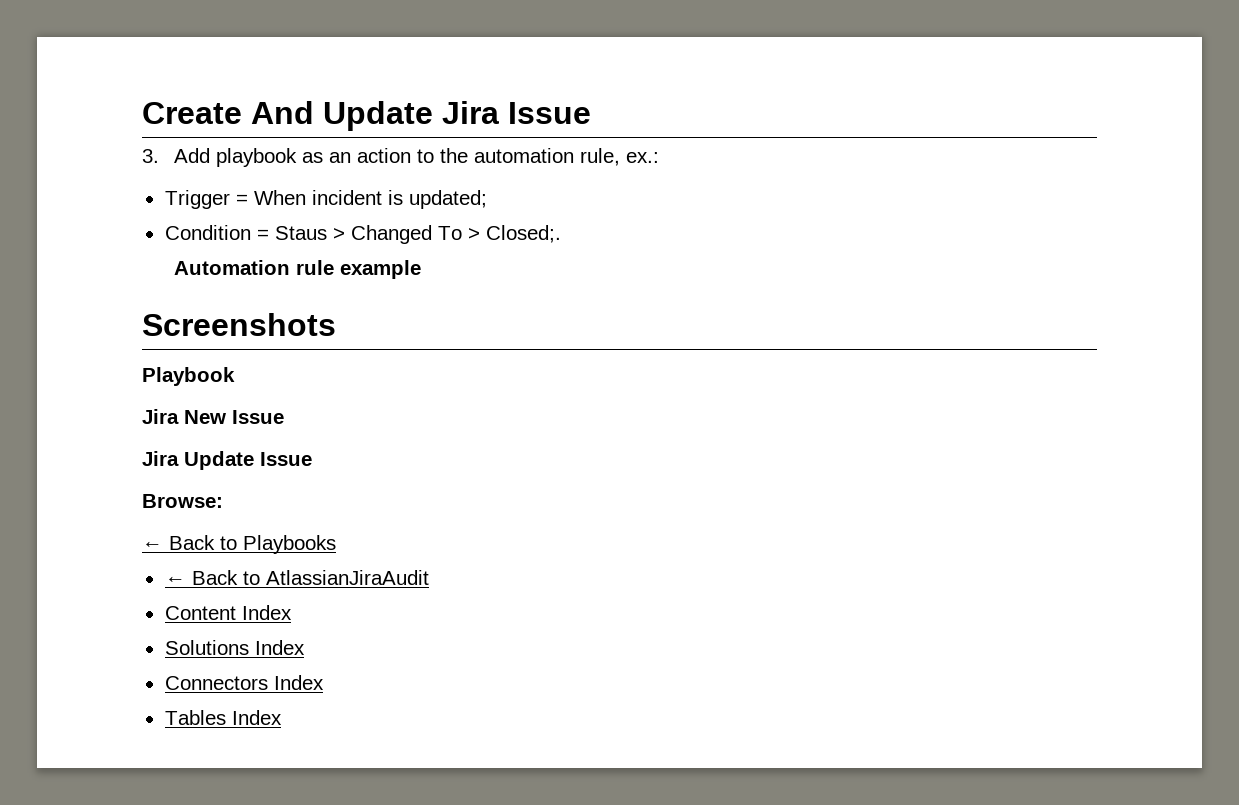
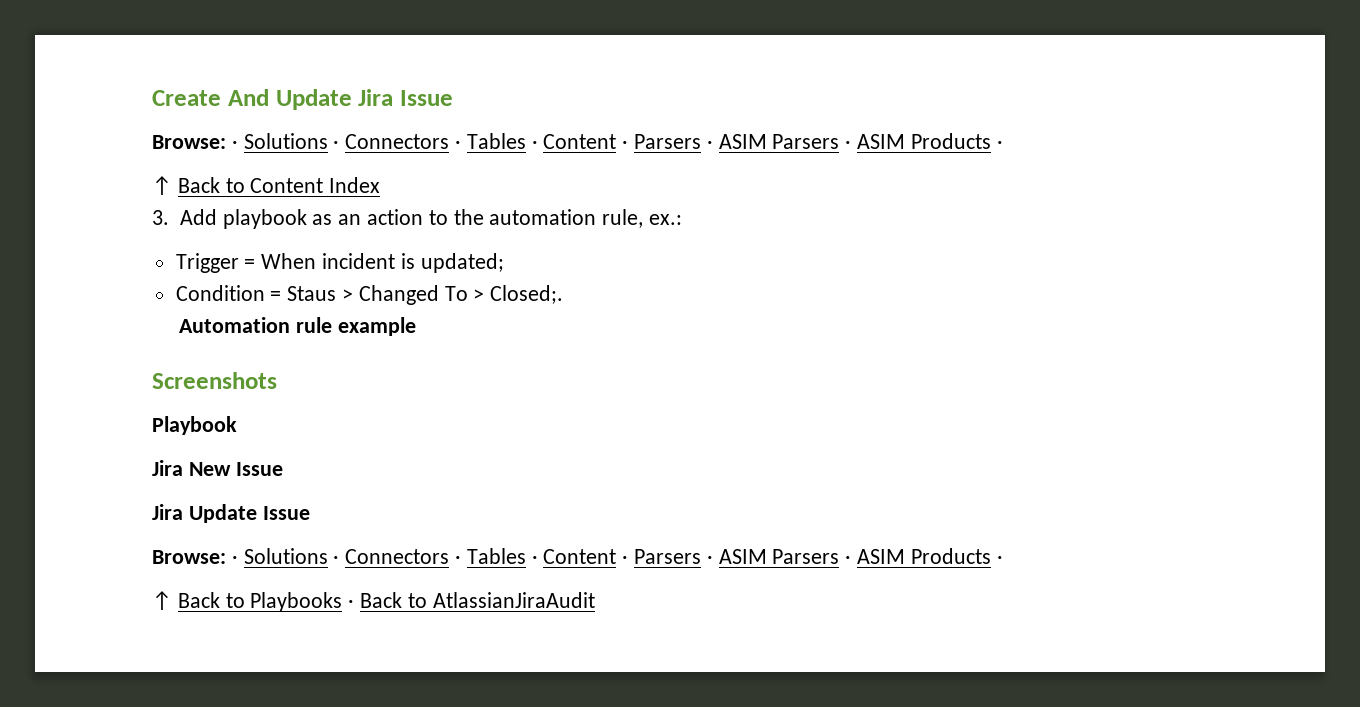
  Create And Update Jira Issue
+ Browse: · Solutions · Connectors · Tables · Content · Parsers · ASIM Parsers · ASIM Products ·
+ ↑ Back to Content Index
  Jira Update Issue
- Browse:
- ← Back to Playbooks
- ← Back to AtlassianJiraAudit
+ Browse: · Solutions · Connectors · Tables · Content · Parsers · ASIM Parsers · ASIM Products ·
+ ↑ Back to Playbooks · Back to AtlassianJiraAudit
- Content Index
- Solutions Index
- Connectors Index
- Tables Index

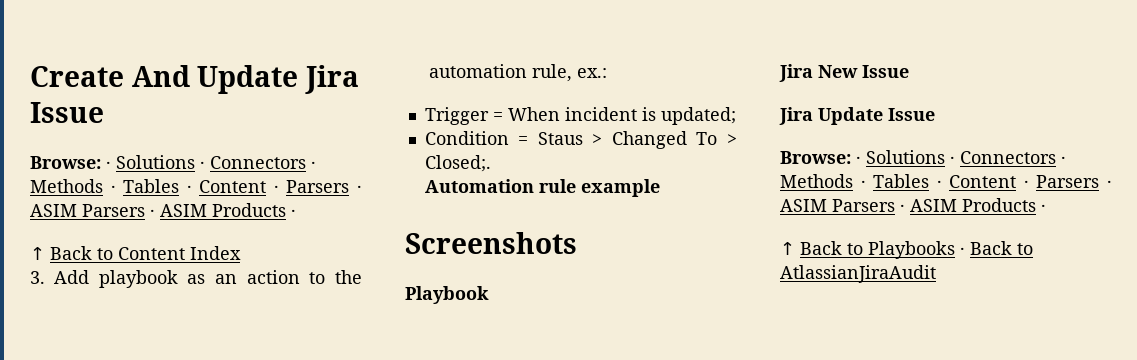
  Create And Update Jira Issue
- Browse: · Solutions · Connectors · Tables · Content · Parsers · ASIM Parsers · ASIM Products ·
+ Browse: · Solutions · Connectors · Methods · Tables · Content · Parsers · ASIM Parsers · ASIM Products ·
  Jira Update Issue
- Browse: · Solutions · Connectors · Tables · Content · Parsers · ASIM Parsers · ASIM Products ·
+ Browse: · Solutions · Connectors · Methods · Tables · Content · Parsers · ASIM Parsers · ASIM Products ·

